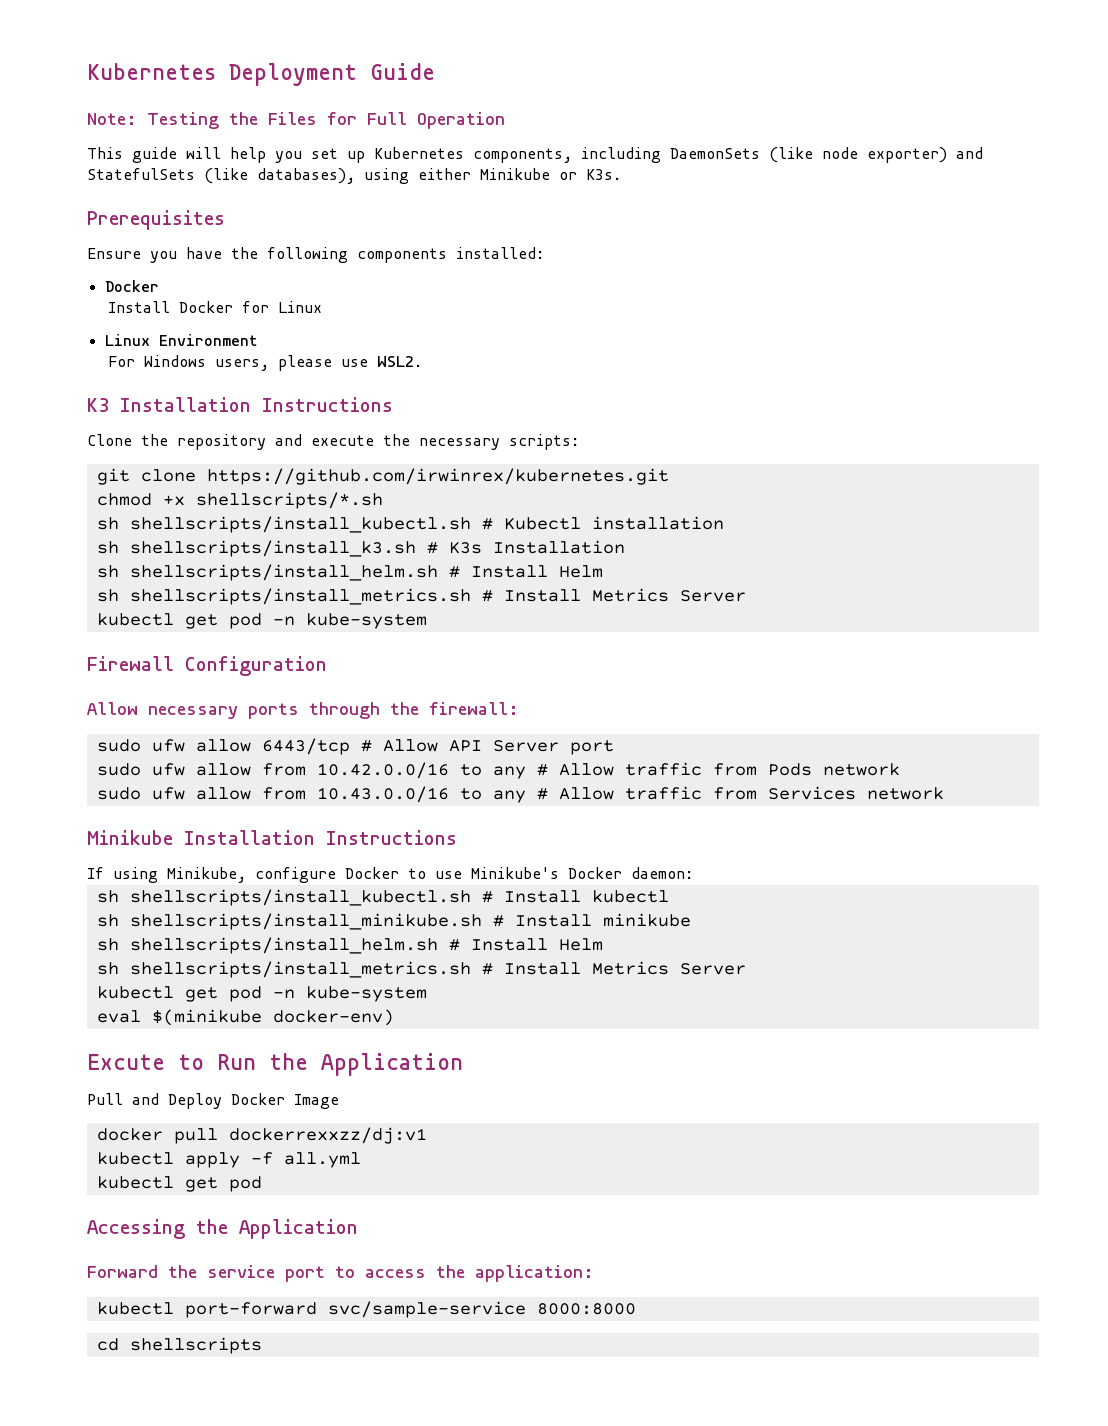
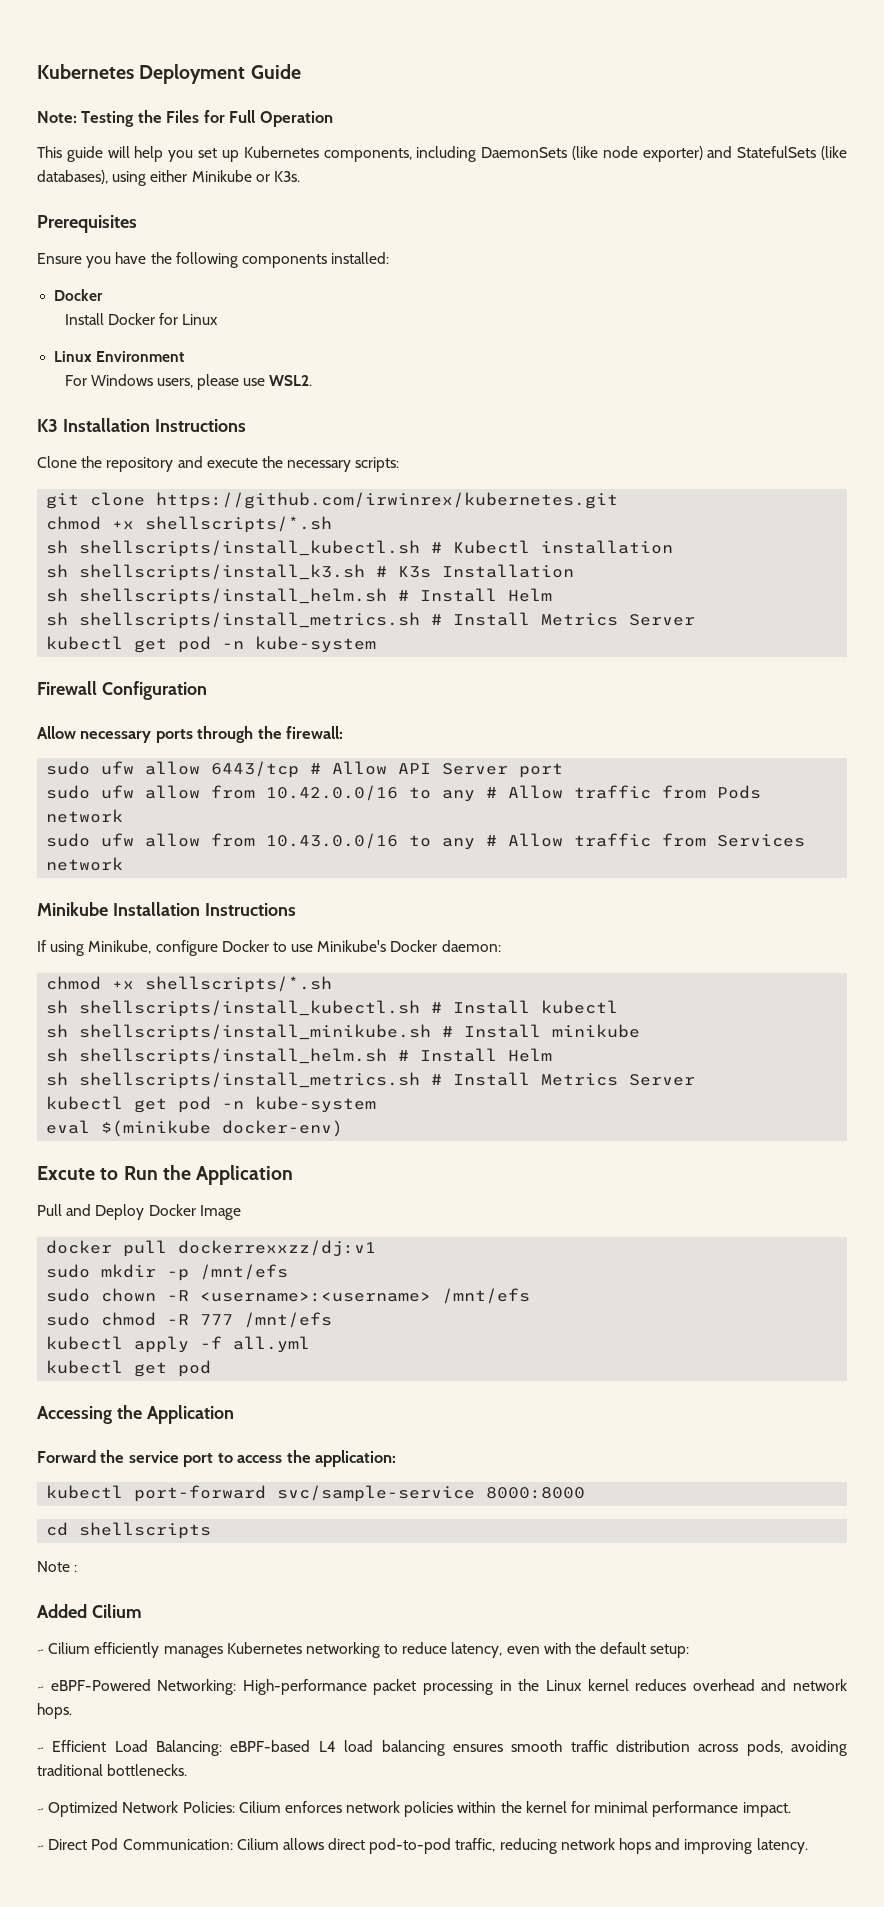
  If using Minikube, configure Docker to use Minikube's Docker daemon:
+ chmod +x shellscripts/*.sh
+ sudo mkdir -p /mnt/efs
+ sudo chown -R <username>:<username> /mnt/efs
+ sudo chmod -R 777 /mnt/efs
+ Note :
+ Added Cilium
+ ~ Cilium efficiently manages Kubernetes networking to reduce latency, even with the default setup:
+ ~ eBPF-Powered Networking: High-performance packet processing in the Linux kernel reduces overhead and network hops.
+ ~ Efficient Load Balancing: eBPF-based L4 load balancing ensures smooth traffic distribution across pods, avoiding traditional bottlenecks.
+ ~ Optimized Network Policies: Cilium enforces network policies within the kernel for minimal performance impact.
+ ~ Direct Pod Communication: Cilium allows direct pod-to-pod traffic, reducing network hops and improving latency.

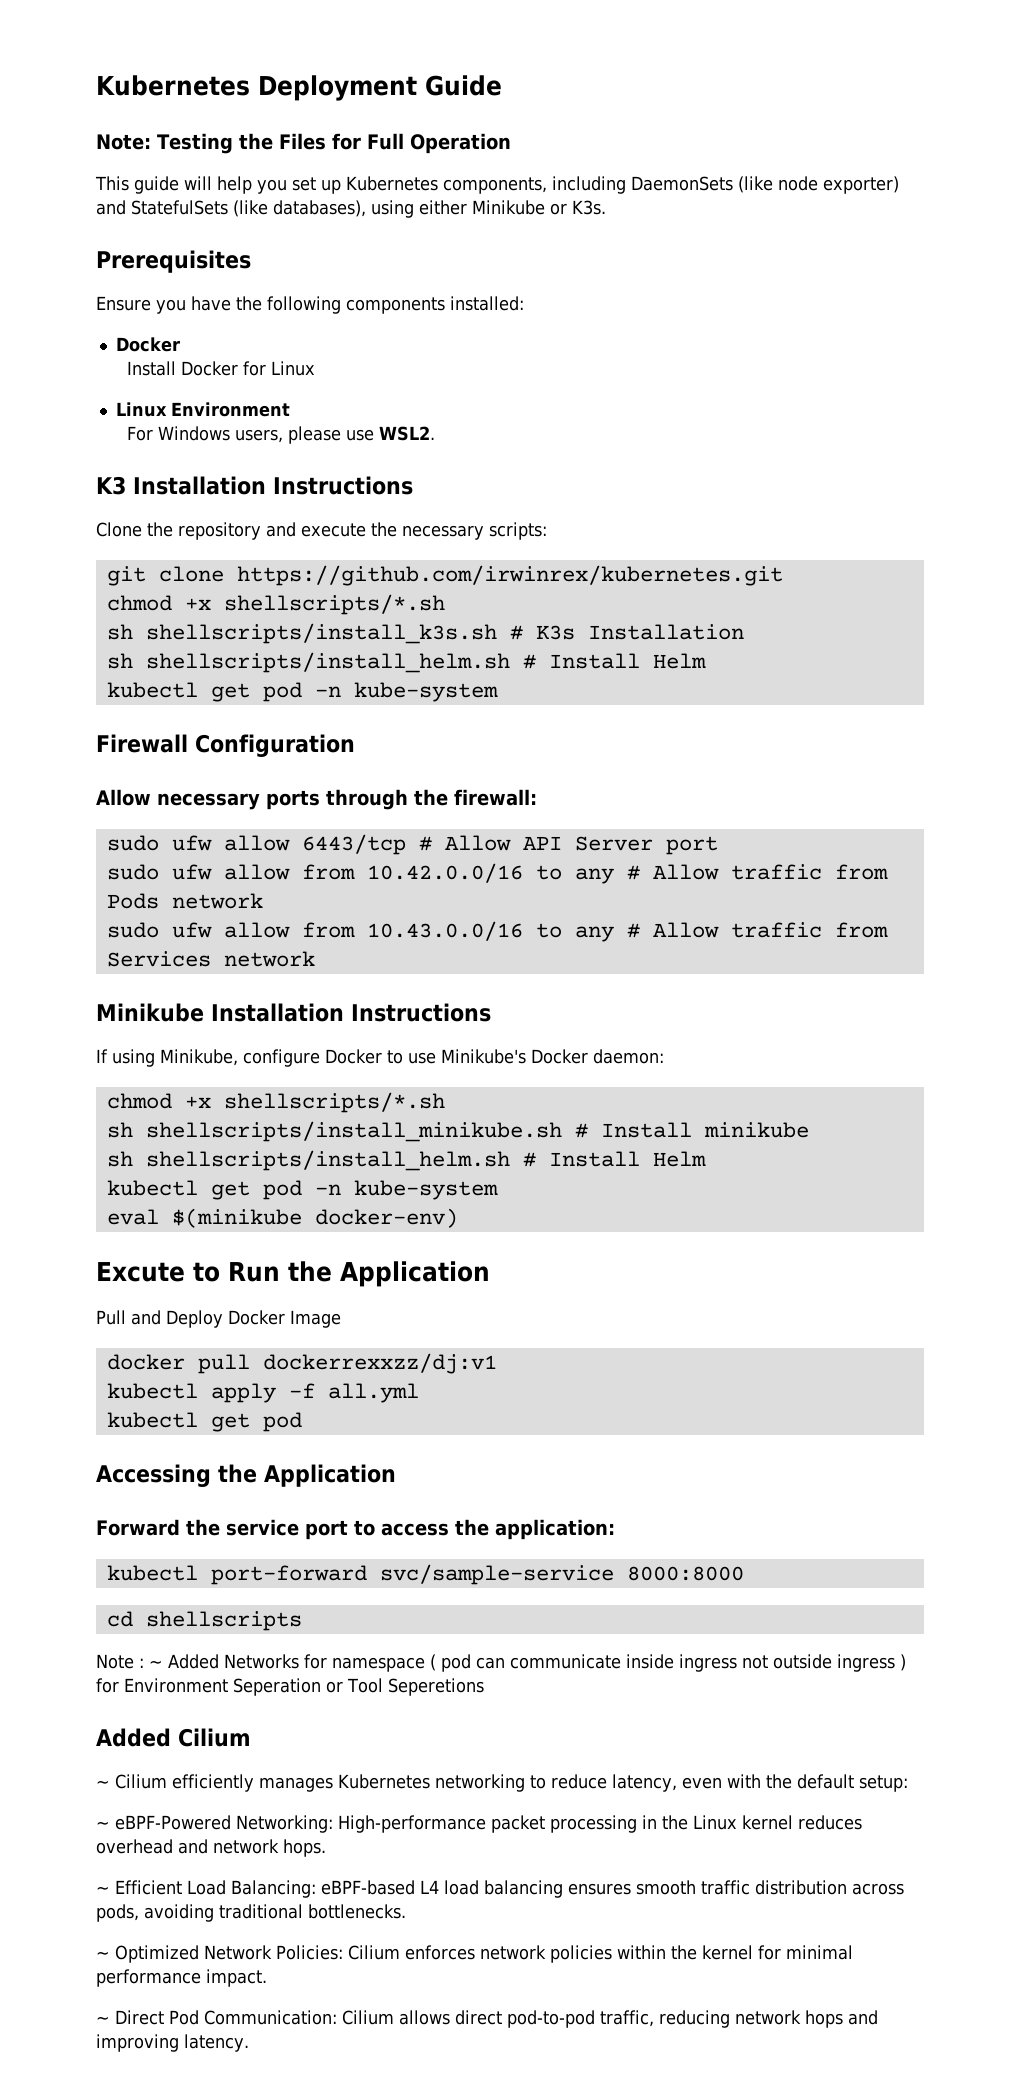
- sh shellscripts/install_kubectl.sh # Kubectl installation
- sh shellscripts/install_k3.sh # K3s Installation
+ sh shellscripts/install_k3s.sh # K3s Installation
  sh shellscripts/install_helm.sh # Install Helm
- sh shellscripts/install_metrics.sh # Install Metrics Server
- sh shellscripts/install_kubectl.sh # Install kubectl
  sh shellscripts/install_minikube.sh # Install minikube
  sh shellscripts/install_helm.sh # Install Helm
- sh shellscripts/install_metrics.sh # Install Metrics Server
- sudo mkdir -p /mnt/efs
- sudo chown -R <username>:<username> /mnt/efs
- sudo chmod -R 777 /mnt/efs
- Note :
+ Note : ~ Added Networks for namespace ( pod can communicate inside ingress not outside ingress ) for Environment Seperation or Tool Seperetions

